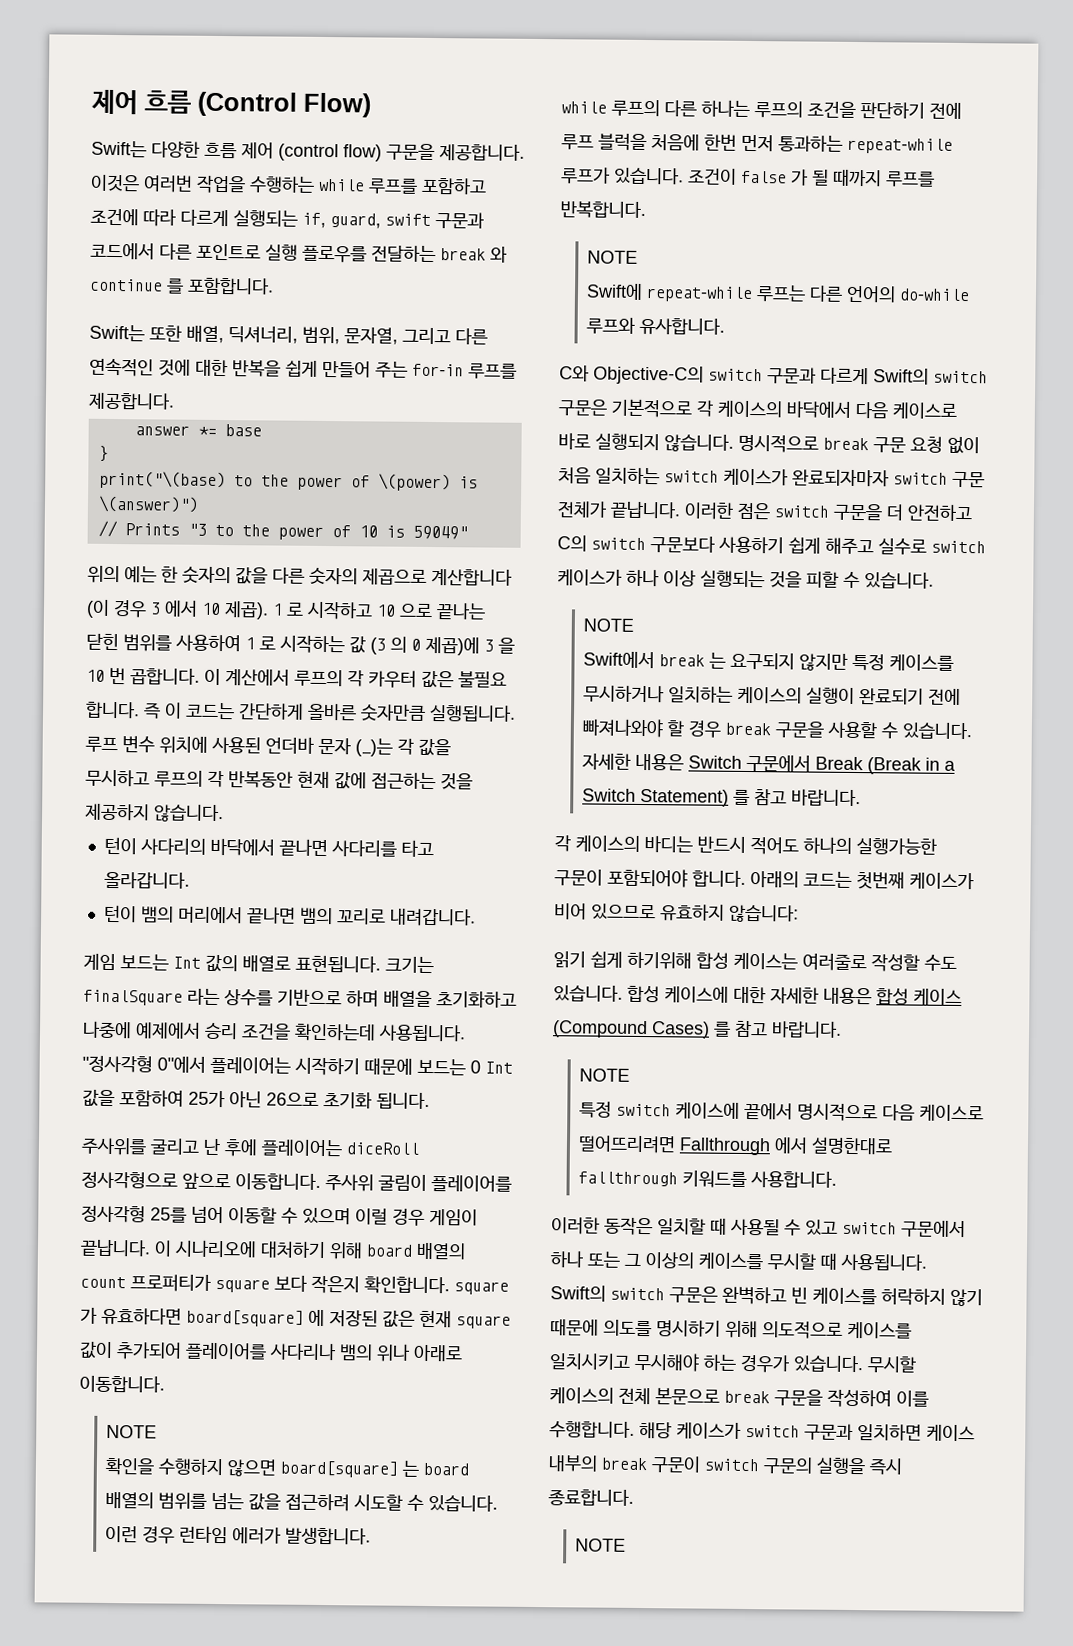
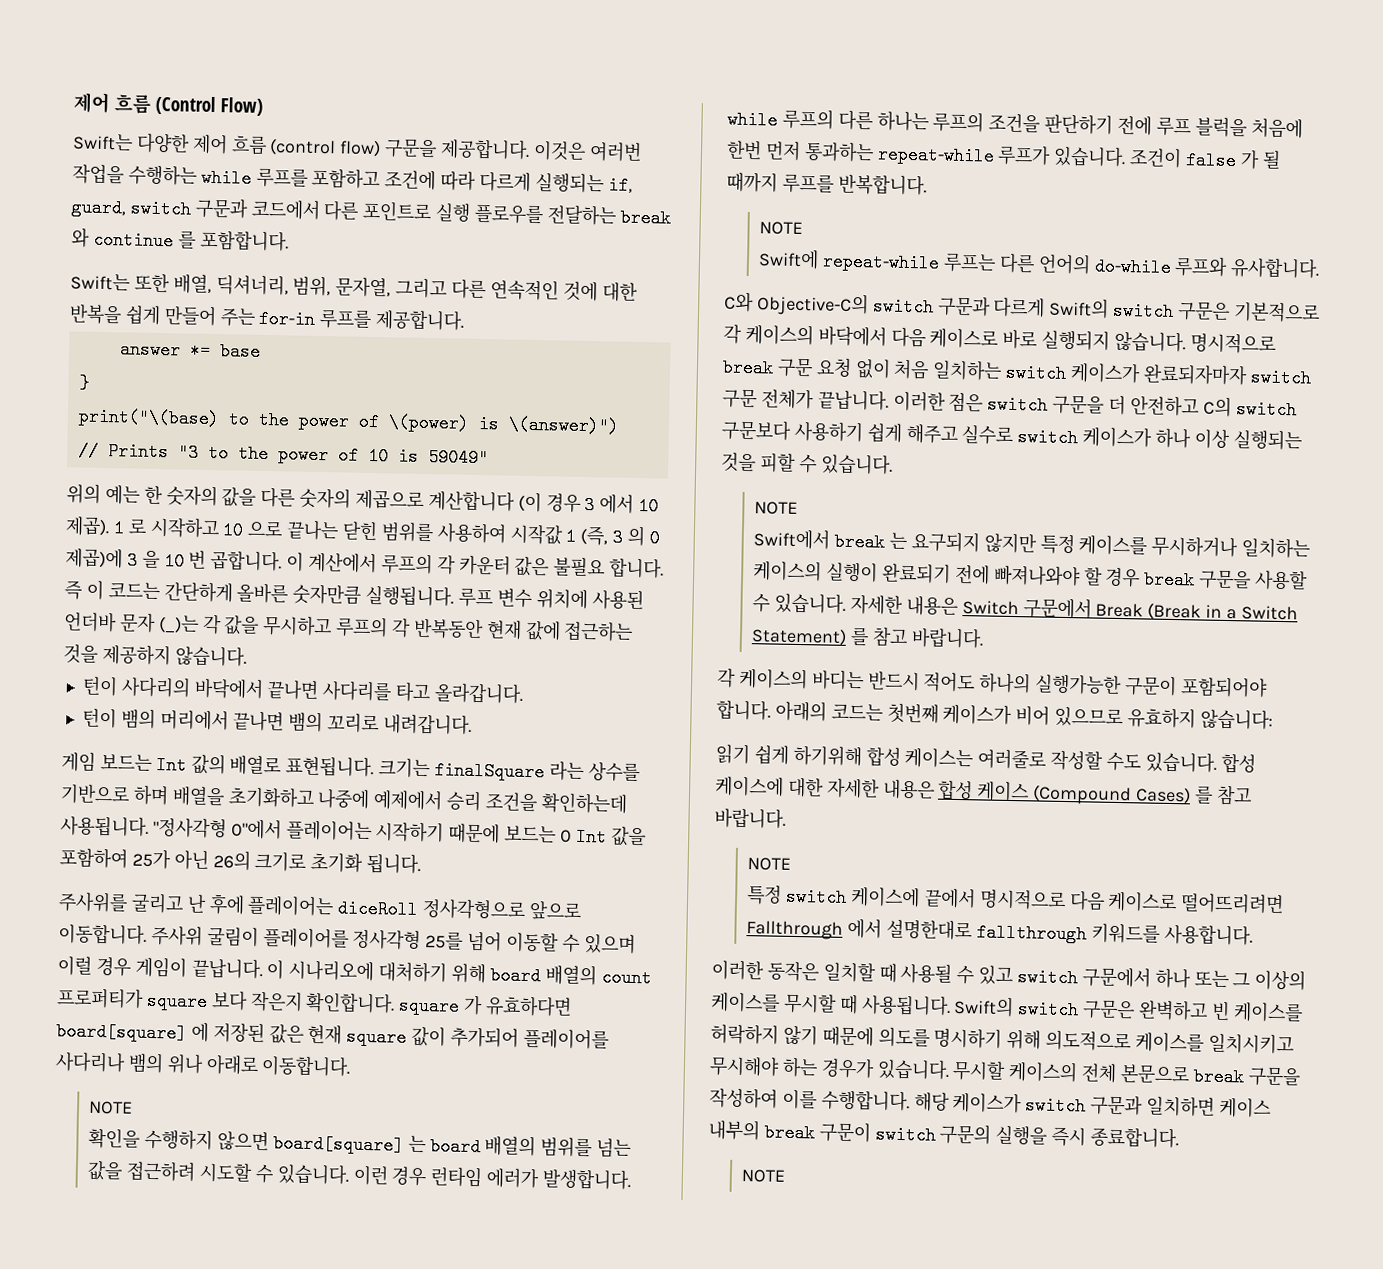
- Swift는 다양한 흐름 제어 (control flow) 구문을 제공합니다.
+ Swift는 다양한 제어 흐름 (control flow) 구문을 제공합니다.
- 이것은 여러번 작업을 수행하는 while 루프를 포함하고 조건에 따라 다르게 실행되는 if, guard, swift 구문과 코드에서 다른 포인트로 실행 플로우를 전달하는 break 와 continue 를 포함합니다.
+ 이것은 여러번 작업을 수행하는 while 루프를 포함하고 조건에 따라 다르게 실행되는 if, guard, switch 구문과 코드에서 다른 포인트로 실행 플로우를 전달하는 break 와 continue 를 포함합니다.
- 1 로 시작하고 10 으로 끝나는 닫힌 범위를 사용하여 1 로 시작하는 값 (3 의 0 제곱)에 3 을 10 번 곱합니다.
+ 1 로 시작하고 10 으로 끝나는 닫힌 범위를 사용하여 시작값 1 (즉, 3 의 0 제곱)에 3 을 10 번 곱합니다.
- 이 계산에서 루프의 각 카우터 값은 불필요 합니다.
+ 이 계산에서 루프의 각 카운터 값은 불필요 합니다.
- "정사각형 0"에서 플레이어는 시작하기 때문에 보드는 0 Int 값을 포함하여 25가 아닌 26으로 초기화 됩니다.
+ "정사각형 0"에서 플레이어는 시작하기 때문에 보드는 0 Int 값을 포함하여 25가 아닌 26의 크기로 초기화 됩니다.

